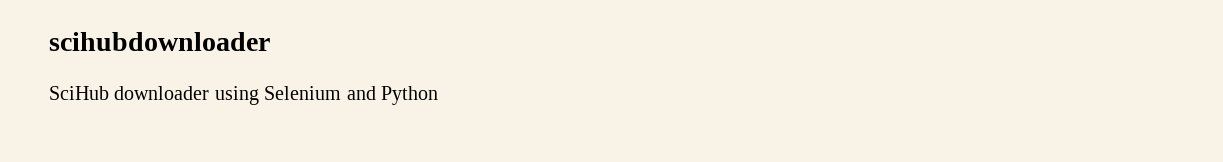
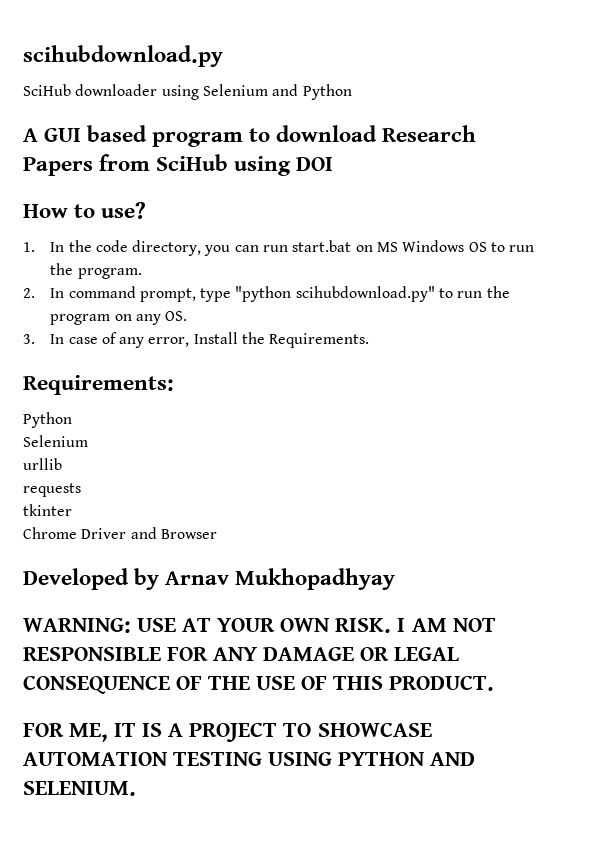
- scihubdownloader
+ scihubdownload.py
+ A GUI based program to download Research Papers from SciHub using DOI
+ How to use?
+ 1. In the code directory, you can run start.bat on MS Windows OS to run the program.
+ 2. In command prompt, type "python scihubdownload.py" to run the program on any OS.
+ 3. In case of any error, Install the Requirements.
+ Requirements:
+ Python
+ Selenium
+ urllib
+ requests
+ tkinter
+ Chrome Driver and Browser
+ Developed by Arnav Mukhopadhyay
+ WARNING: USE AT YOUR OWN RISK. I AM NOT RESPONSIBLE FOR ANY DAMAGE OR LEGAL CONSEQUENCE OF THE USE OF THIS PRODUCT.
+ FOR ME, IT IS A PROJECT TO SHOWCASE AUTOMATION TESTING USING PYTHON AND SELENIUM.

